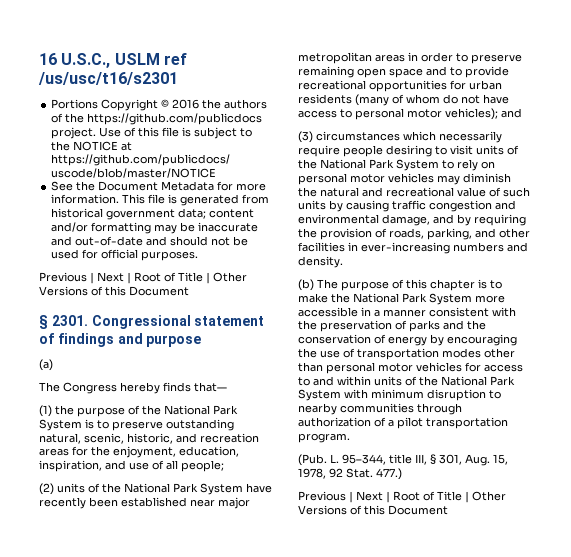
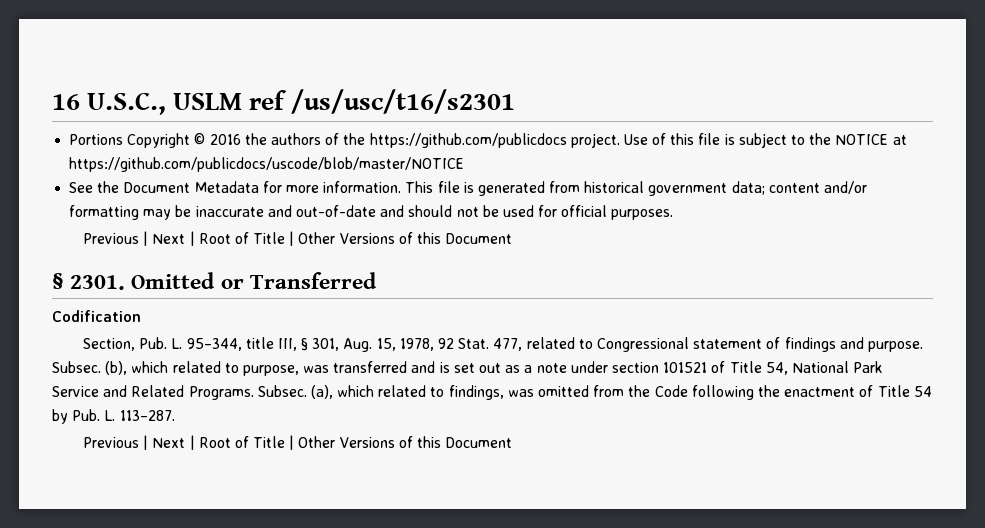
- Congressional statement of findings and purpose
- (a)
- The Congress hereby finds that—
- (1) the purpose of the National Park System is to preserve outstanding natural, scenic, historic, and recreation areas for the enjoyment, education, inspiration, and use of all people;
- (2) units of the National Park System have recently been established near major metropolitan areas in order to preserve remaining open space and to provide recreational opportunities for urban residents (many of whom do not have access to personal motor vehicles); and
- (3) circumstances which necessarily require people desiring to visit units of the National Park System to rely on personal motor vehicles may diminish the natural and recreational value of such units by causing traffic congestion and environmental damage, and by requiring the provision of roads, parking, and other facilities in ever-increasing numbers and density.
- (b) The purpose of this chapter is to make the National Park System more accessible in a manner consistent with the preservation of parks and the conservation of energy by encouraging the use of transportation modes other than personal motor vehicles for access to and within units of the National Park System with minimum disruption to nearby communities through authorization of a pilot transportation program.
- (Pub. L. 95–344, title III, § 301, Aug. 15, 1978, 92 Stat.
+ Omitted or Transferred
+ Codification
+ Section, Pub. L. 95–344, title III, § 301, Aug. 15, 1978, 92 Stat.
- 477.)
+ 477, related to Congressional statement of findings and purpose. Subsec. (b), which related to purpose, was transferred and is set out as a note under section 101521 of Title 54, National Park Service and Related Programs. Subsec. (a), which related to findings, was omitted from the Code following the enactment of Title 54 by Pub. L. 113–287.

